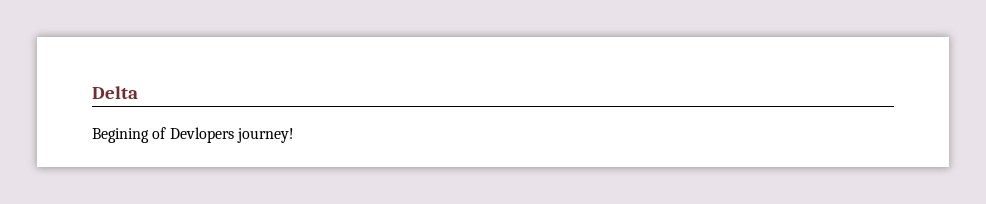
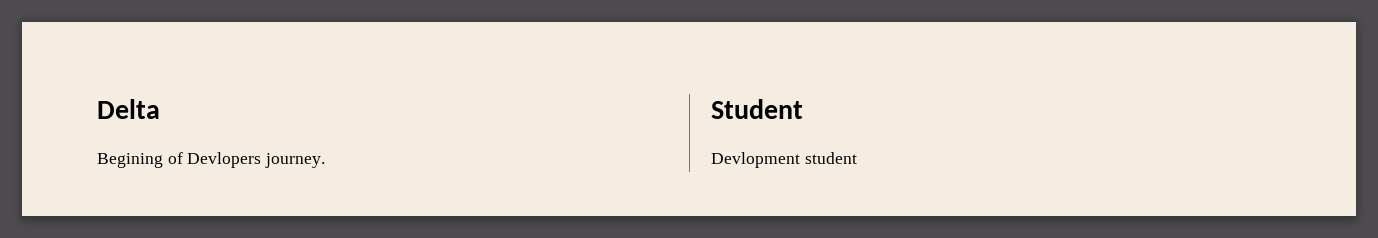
- Begining of Devlopers journey!
+ Begining of Devlopers journey.
+ Student
+ Devlopment student

